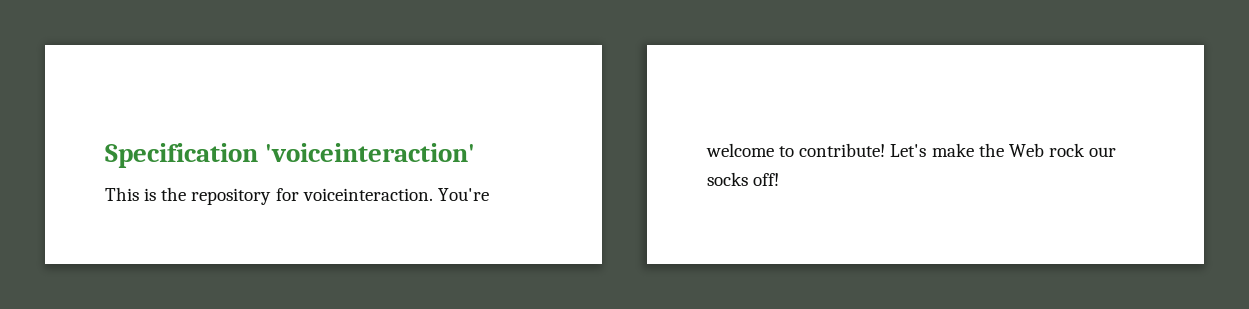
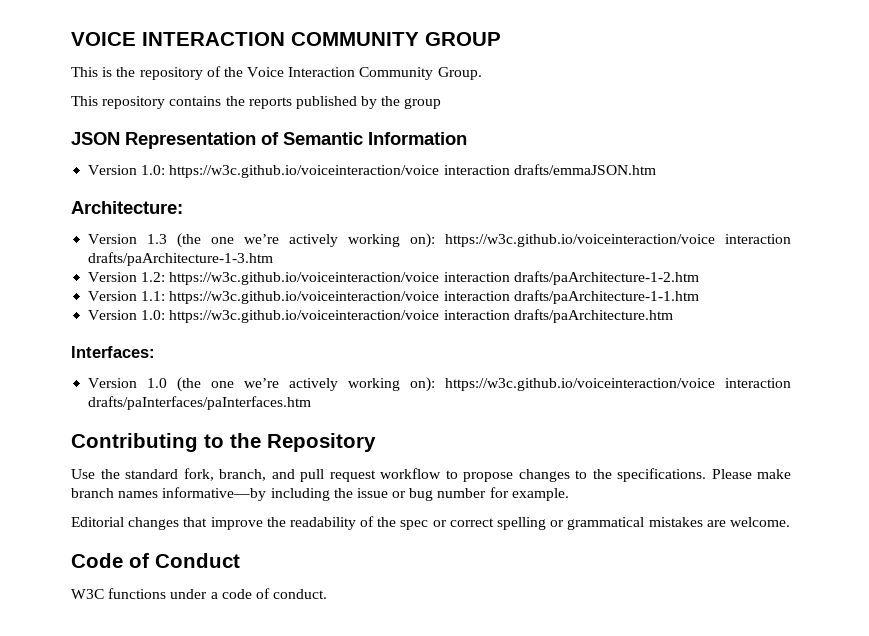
- Specification 'voiceinteraction'
+ VOICE INTERACTION COMMUNITY GROUP
- This is the repository for voiceinteraction. You're welcome to contribute! Let's make the Web rock our socks off!
+ This is the repository of the Voice Interaction Community Group.
+ This repository contains the reports published by the group
+ JSON Representation of Semantic Information
+ Version 1.0: https://w3c.github.io/voiceinteraction/voice interaction drafts/emmaJSON.htm
+ Architecture:
+ Version 1.3 (the one we’re actively working on): https://w3c.github.io/voiceinteraction/voice interaction drafts/paArchitecture-1-3.htm
+ Version 1.2: https://w3c.github.io/voiceinteraction/voice interaction drafts/paArchitecture-1-2.htm
+ Version 1.1: https://w3c.github.io/voiceinteraction/voice interaction drafts/paArchitecture-1-1.htm
+ Version 1.0: https://w3c.github.io/voiceinteraction/voice interaction drafts/paArchitecture.htm
+ Interfaces:
+ Version 1.0 (the one we’re actively working on): https://w3c.github.io/voiceinteraction/voice interaction drafts/paInterfaces/paInterfaces.htm
+ Contributing to the Repository
+ Use the standard fork, branch, and pull request workflow to propose changes to the specifications. Please make branch names informative—by including the issue or bug number for example.
+ Editorial changes that improve the readability of the spec or correct spelling or grammatical mistakes are welcome.
+ Code of Conduct
+ W3C functions under a code of conduct.

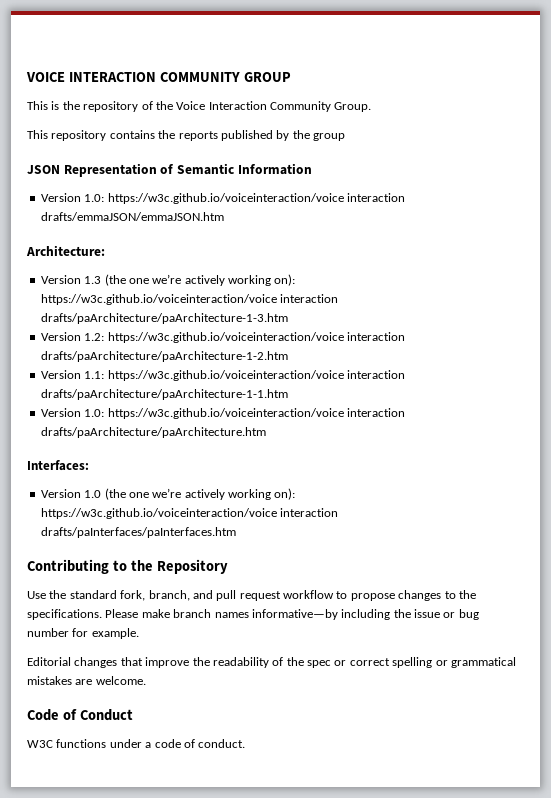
- Version 1.0: https://w3c.github.io/voiceinteraction/voice interaction drafts/emmaJSON.htm
+ Version 1.0: https://w3c.github.io/voiceinteraction/voice interaction drafts/emmaJSON/emmaJSON.htm
- Version 1.3 (the one we’re actively working on): https://w3c.github.io/voiceinteraction/voice interaction drafts/paArchitecture-1-3.htm
+ Version 1.3 (the one we’re actively working on): https://w3c.github.io/voiceinteraction/voice interaction drafts/paArchitecture/paArchitecture-1-3.htm
- Version 1.2: https://w3c.github.io/voiceinteraction/voice interaction drafts/paArchitecture-1-2.htm
+ Version 1.2: https://w3c.github.io/voiceinteraction/voice interaction drafts/paArchitecture/paArchitecture-1-2.htm
- Version 1.1: https://w3c.github.io/voiceinteraction/voice interaction drafts/paArchitecture-1-1.htm
- Version 1.0: https://w3c.github.io/voiceinteraction/voice interaction drafts/paArchitecture.htm
+ Version 1.1: https://w3c.github.io/voiceinteraction/voice interaction drafts/paArchitecture/paArchitecture-1-1.htm
+ Version 1.0: https://w3c.github.io/voiceinteraction/voice interaction drafts/paArchitecture/paArchitecture.htm

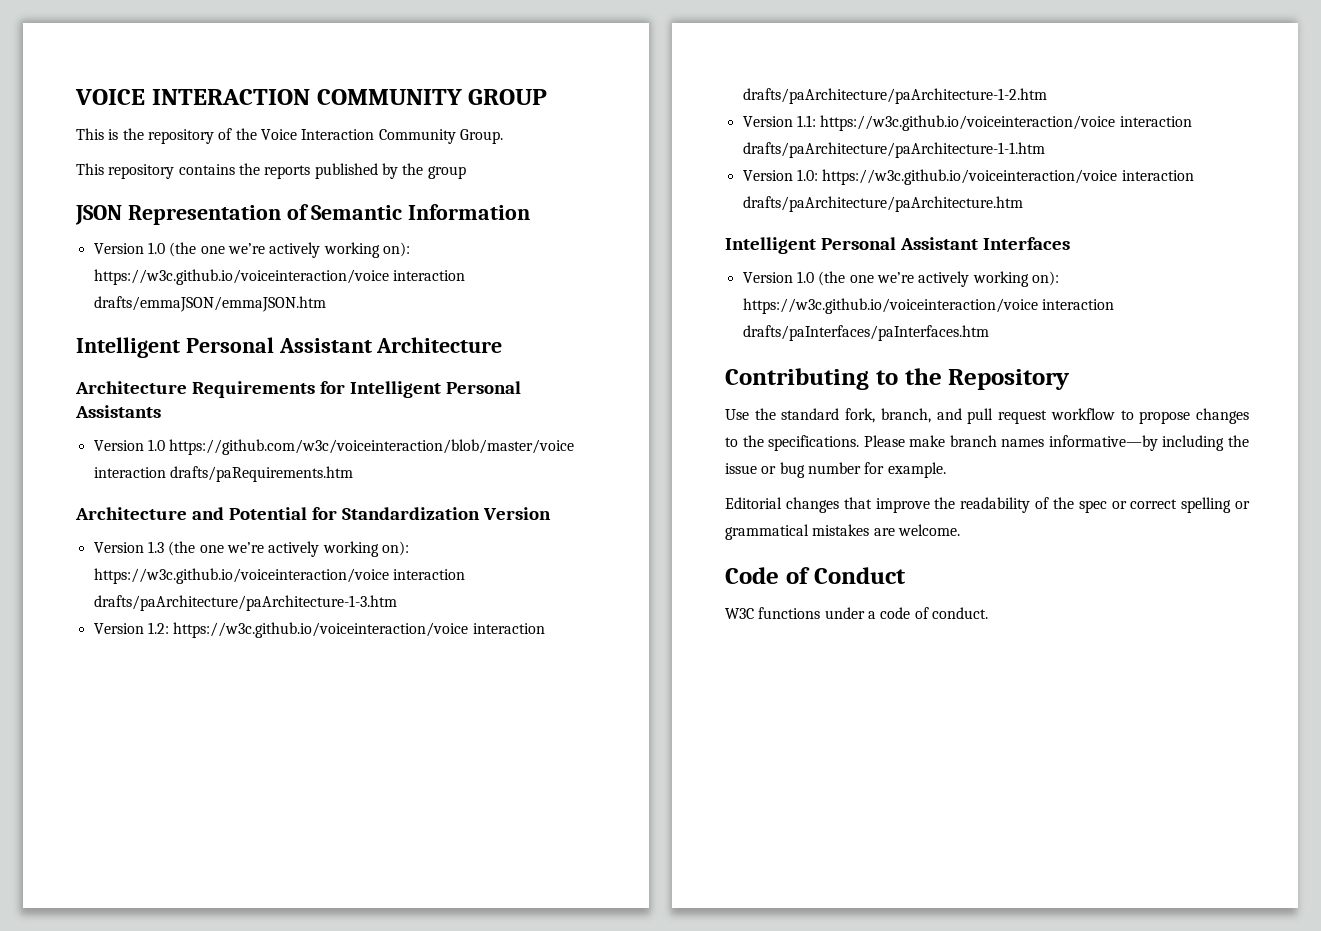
- Version 1.0: https://w3c.github.io/voiceinteraction/voice interaction drafts/emmaJSON/emmaJSON.htm
- Architecture:
+ Version 1.0 (the one we’re actively working on): https://w3c.github.io/voiceinteraction/voice interaction drafts/emmaJSON/emmaJSON.htm
+ Intelligent Personal Assistant Architecture
+ Architecture Requirements for Intelligent Personal Assistants
+ Version 1.0 https://github.com/w3c/voiceinteraction/blob/master/voice interaction drafts/paRequirements.htm
+ Architecture and Potential for Standardization Version
- Interfaces:
+ Intelligent Personal Assistant Interfaces

